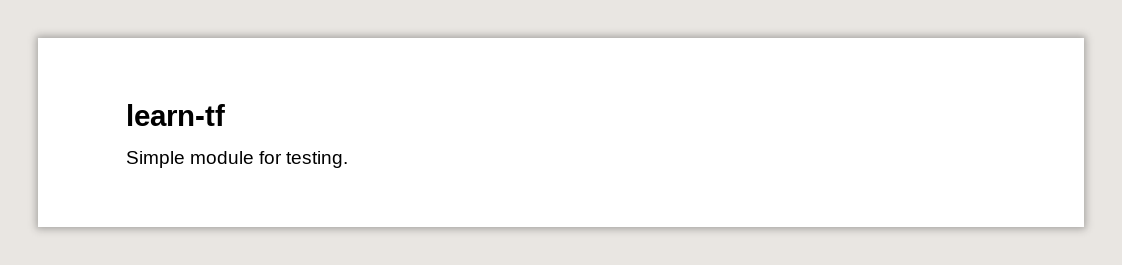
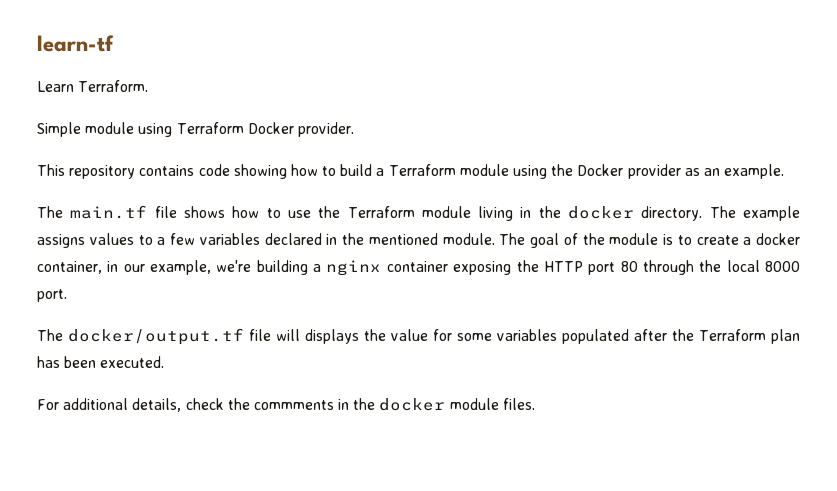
+ Learn Terraform.
- Simple module for testing.
+ Simple module using Terraform Docker provider.
+ This repository contains code showing how to build a Terraform module using the Docker provider as an example.
+ The main.tf file shows how to use the Terraform module living in the docker directory. The example assigns values to a few variables declared in the mentioned module. The goal of the module is to create a docker container, in our example, we're building a nginx container exposing the HTTP port 80 through the local 8000 port.
+ The docker/output.tf file will displays the value for some variables populated after the Terraform plan has been executed.
+ For additional details, check the commments in the docker module files.

